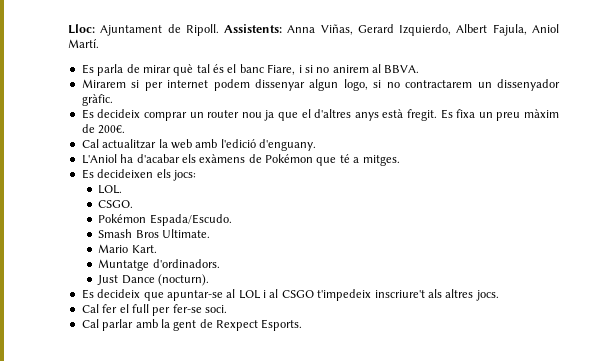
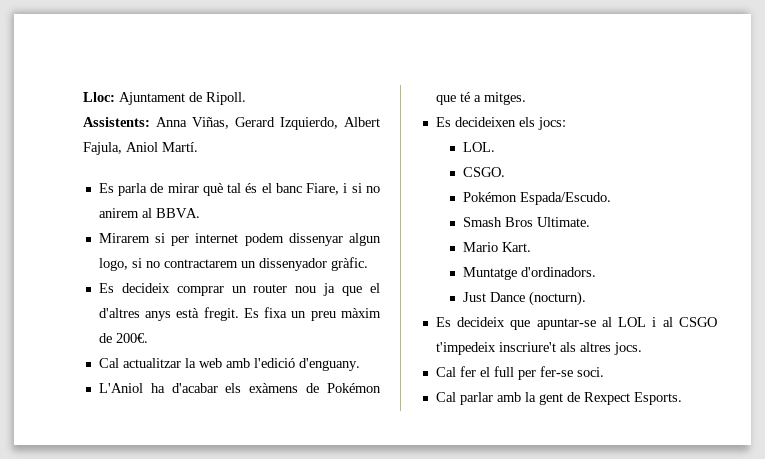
- Lloc: Ajuntament de Ripoll. Assistents: Anna Viñas, Gerard Izquierdo, Albert Fajula, Aniol Martí.
+ Lloc: Ajuntament de Ripoll.
+ Assistents: Anna Viñas, Gerard Izquierdo, Albert Fajula, Aniol Martí.

